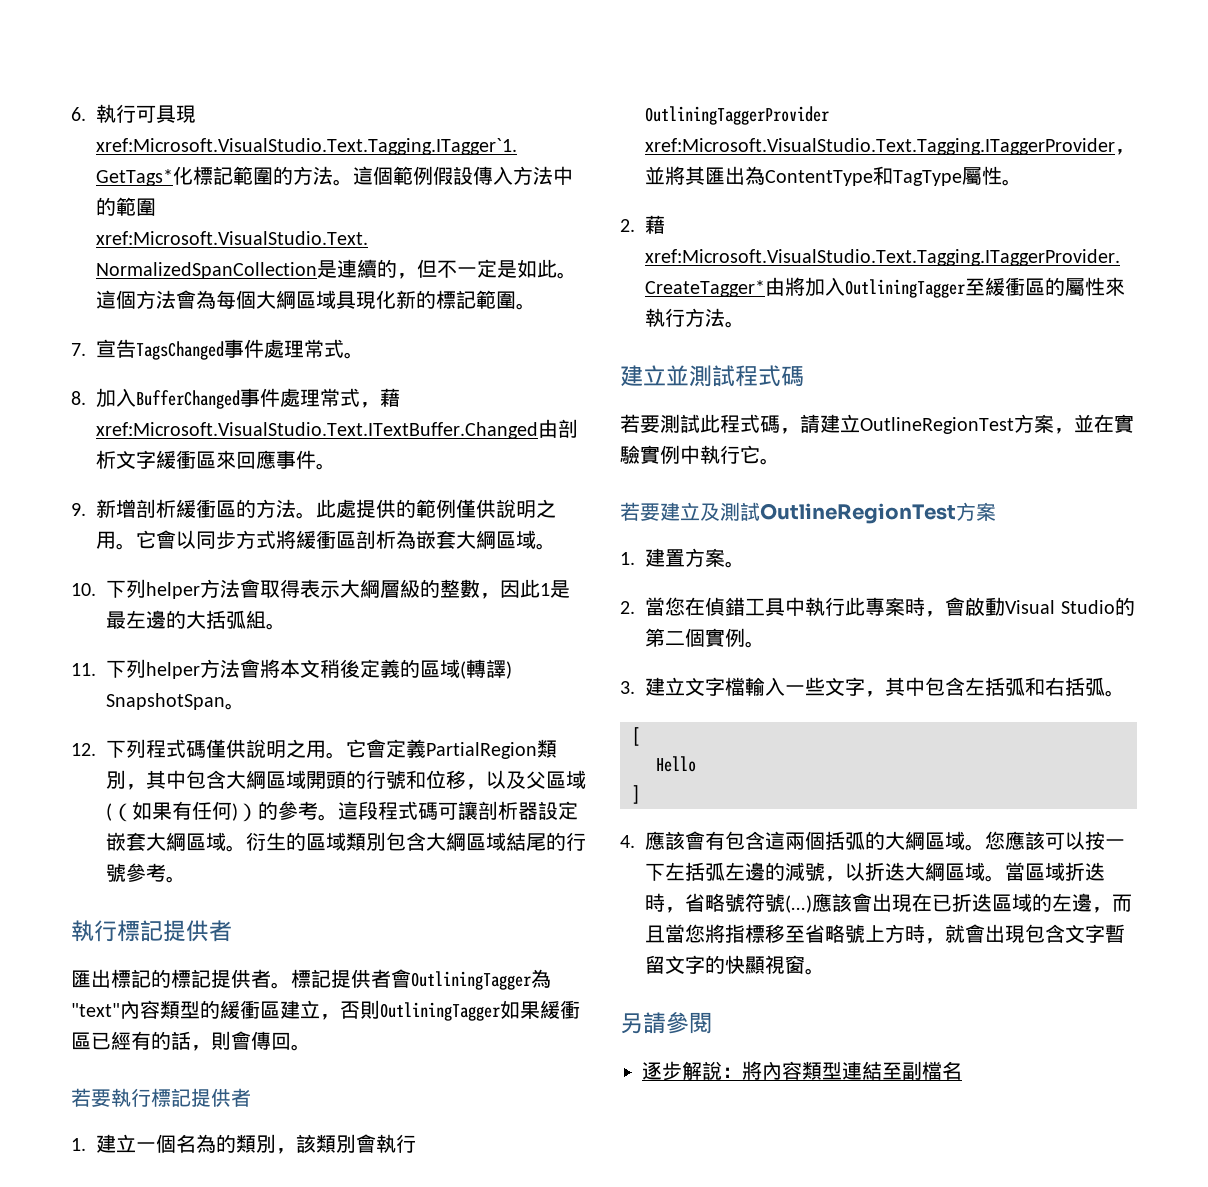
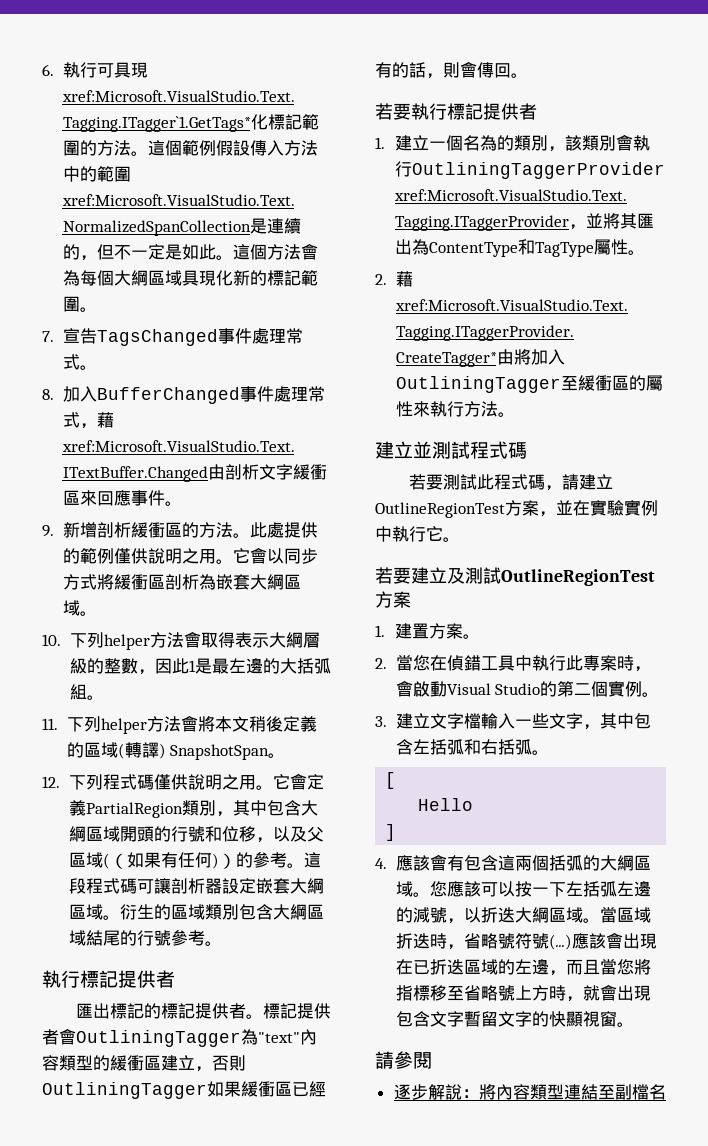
- 另請參閱
+ 請參閱

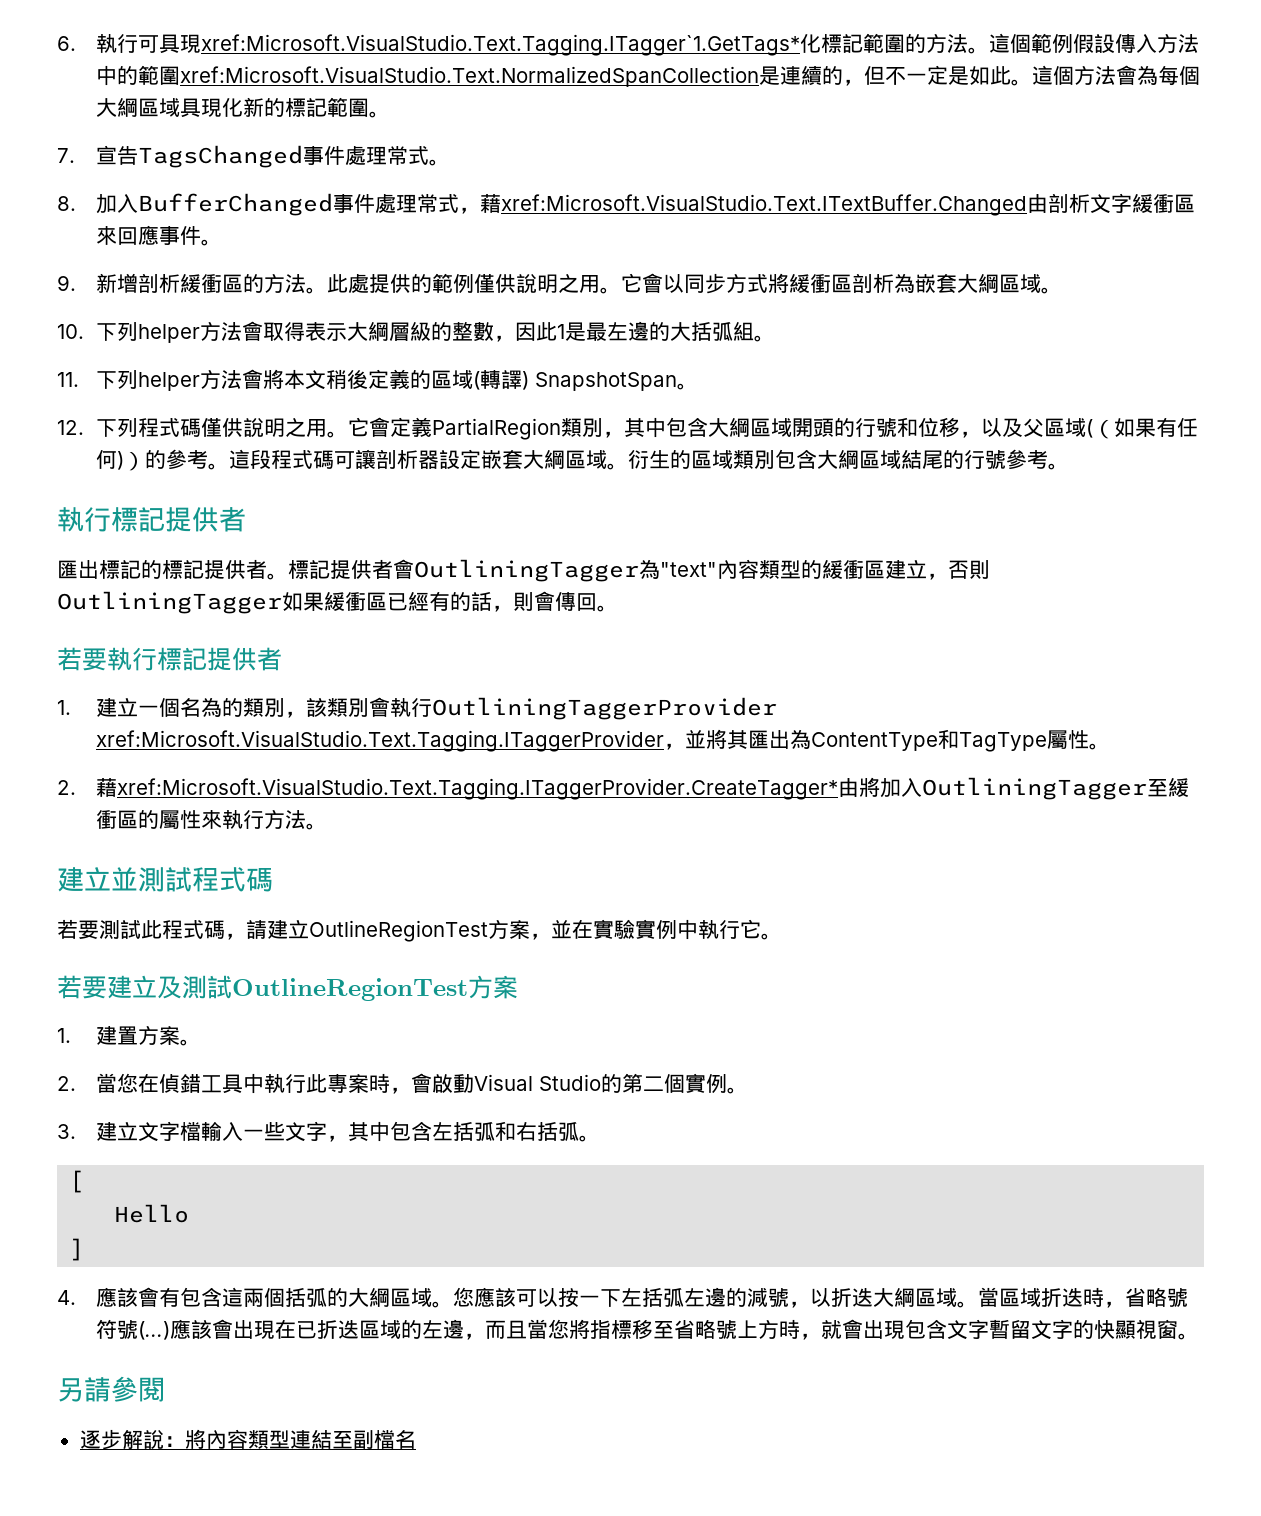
- 請參閱
+ 另請參閱

